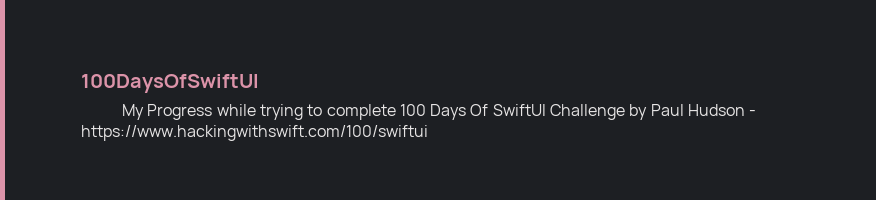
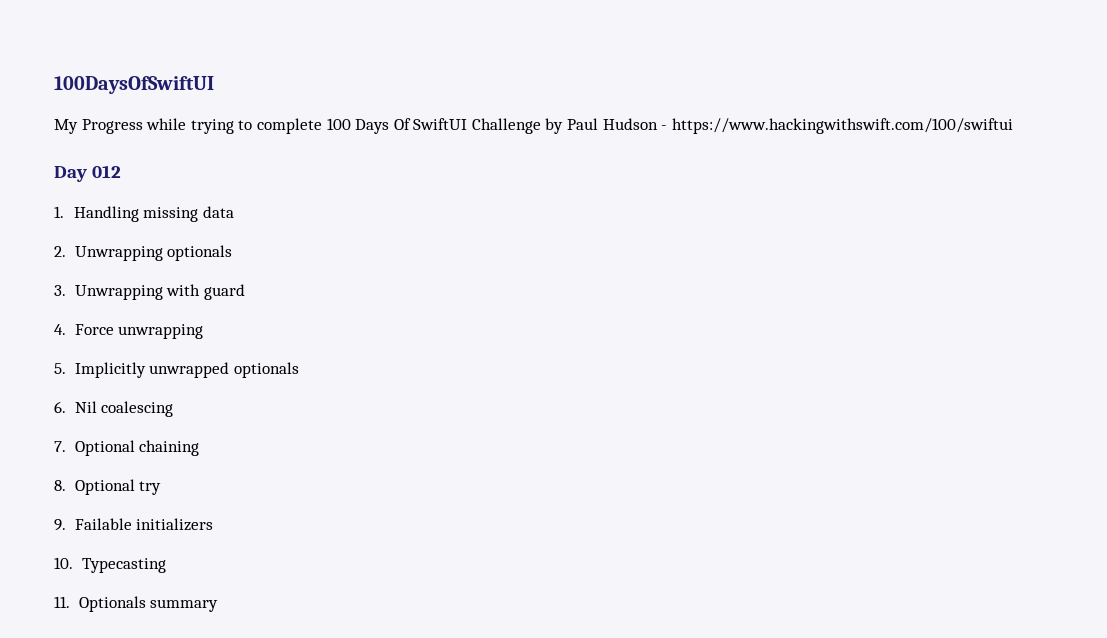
+ Day 012
+ 1. Handling missing data
+ 2. Unwrapping optionals
+ 3. Unwrapping with guard
+ 4. Force unwrapping
+ 5. Implicitly unwrapped optionals
+ 6. Nil coalescing
+ 7. Optional chaining
+ 8. Optional try
+ 9. Failable initializers
+ 10. Typecasting
+ 11. Optionals summary

